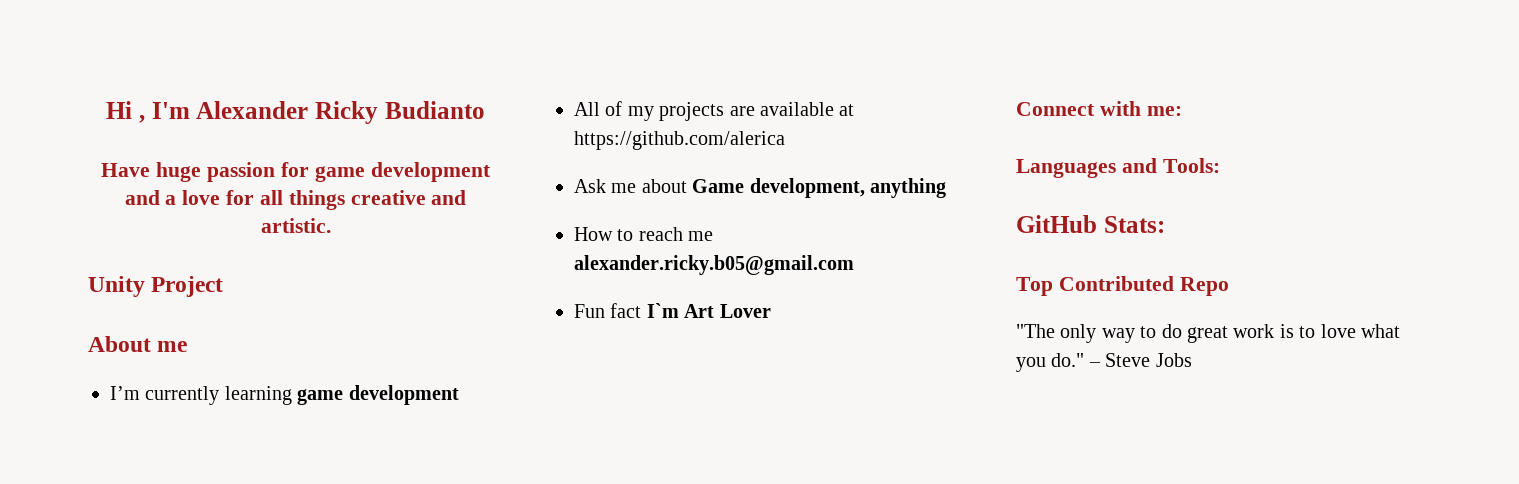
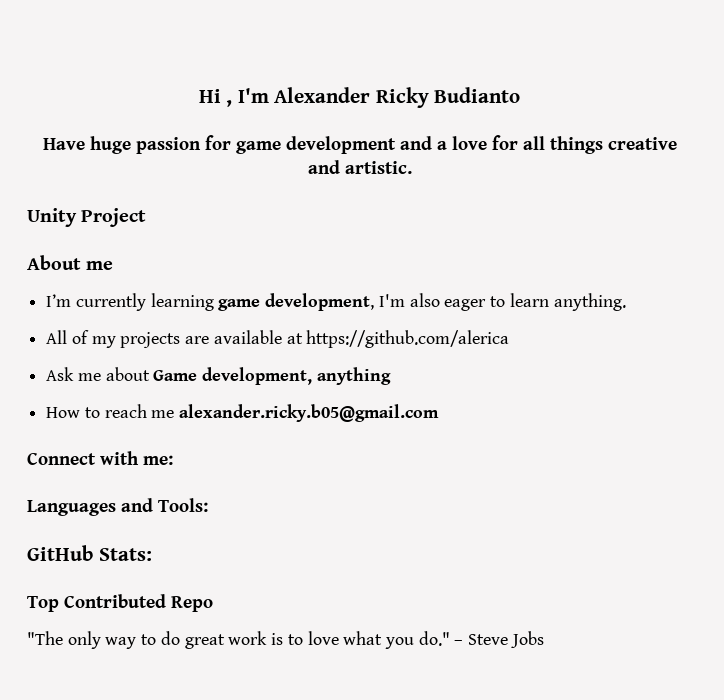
- I’m currently learning game development
+ I’m currently learning game development, I'm also eager to learn anything.
- Fun fact I`m Art Lover

